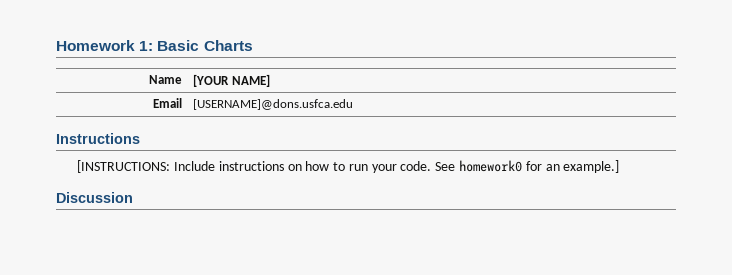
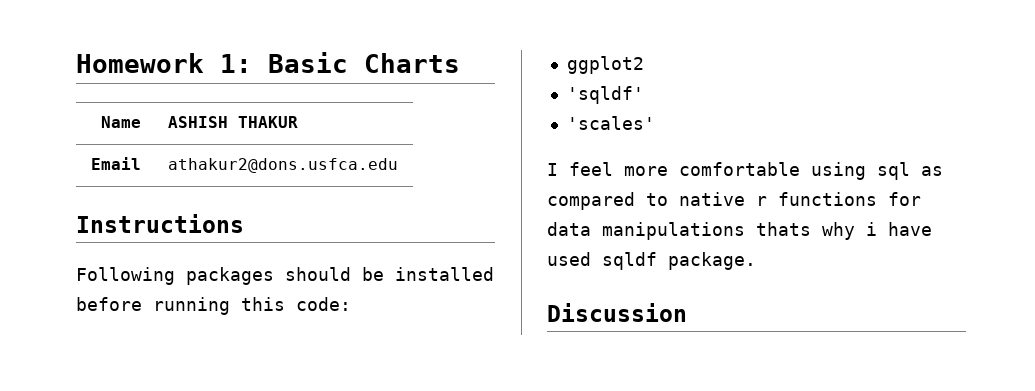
- Name | [YOUR NAME]
+ Name | ASHISH THAKUR
- Email | [USERNAME]@dons.usfca.edu
+ Email | athakur2@dons.usfca.edu
- [INSTRUCTIONS: Include instructions on how to run your code. See homework0 for an example.]
+ Following packages should be installed before running this code:
+ ggplot2
+ 'sqldf'
+ 'scales'
+ I feel more comfortable using sql as compared to native r functions for data manipulations thats why i have used sqldf package.

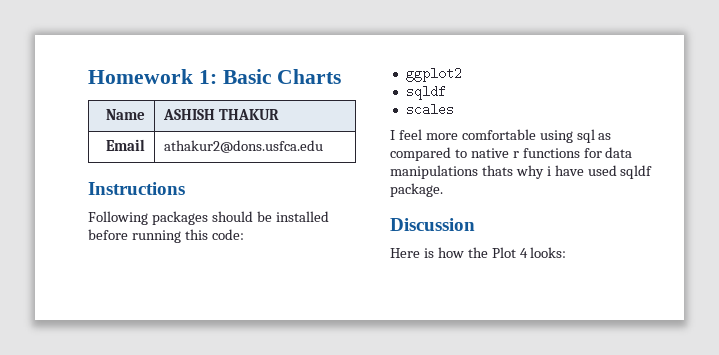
  ggplot2
- 'sqldf'
- 'scales'
+ sqldf
+ scales
+ Here is how the Plot 4 looks:

